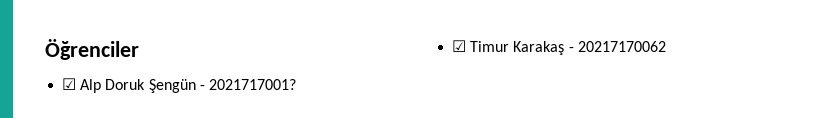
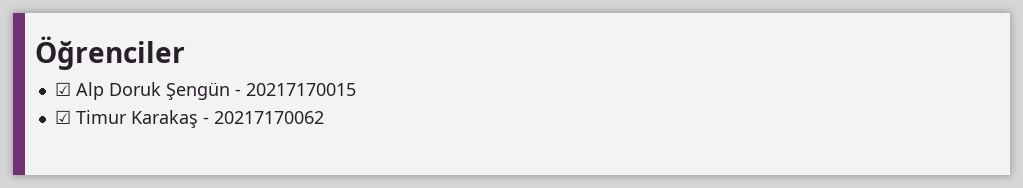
- ☑ Alp Doruk Şengün - 2021717001?
+ ☑ Alp Doruk Şengün - 20217170015

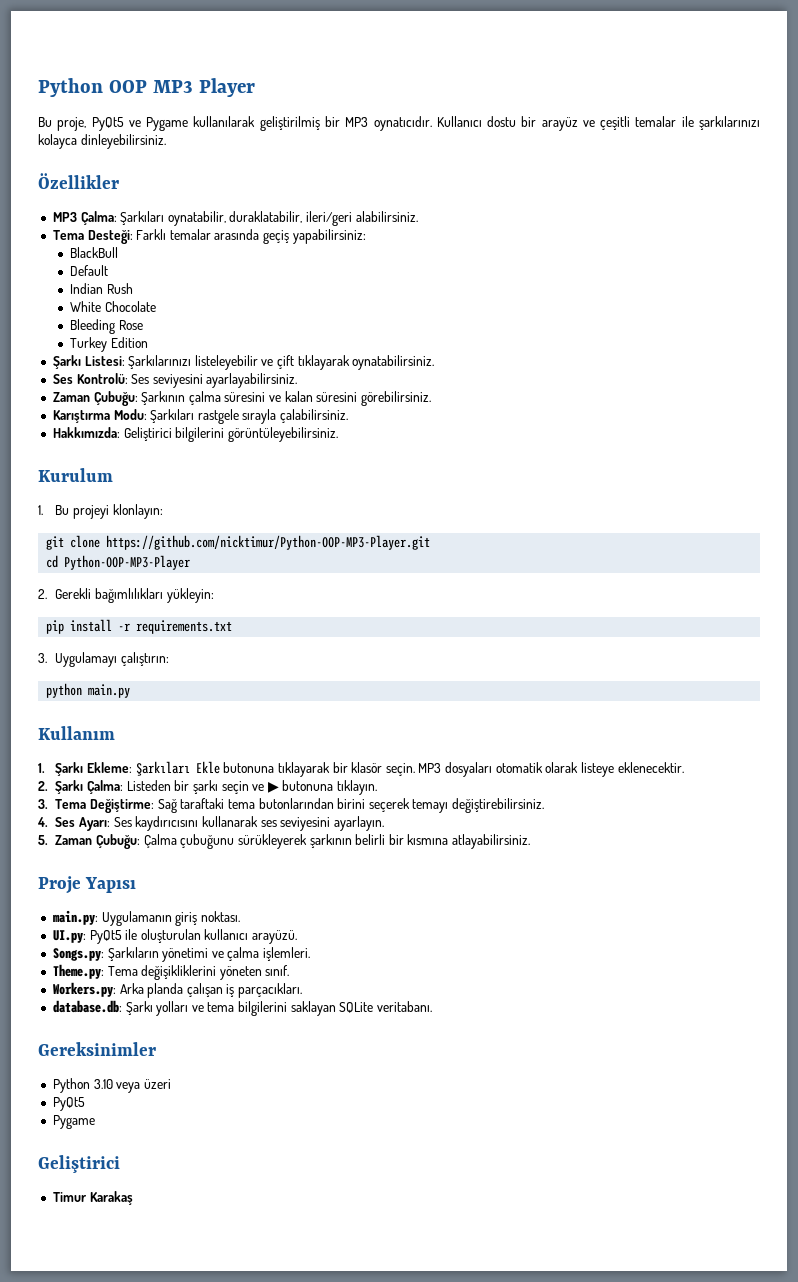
- Öğrenciler
- ☑ Alp Doruk Şengün - 20217170015
- ☑ Timur Karakaş - 20217170062
+ Python OOP MP3 Player
+ Bu proje, PyQt5 ve Pygame kullanılarak geliştirilmiş bir MP3 oynatıcıdır. Kullanıcı dostu bir arayüz ve çeşitli temalar ile şarkılarınızı kolayca dinleyebilirsiniz.
+ Özellikler
+ MP3 Çalma: Şarkıları oynatabilir, duraklatabilir, ileri/geri alabilirsiniz.
+ Tema Desteği: Farklı temalar arasında geçiş yapabilirsiniz:
+ BlackBull
+ Default
+ Indian Rush
+ White Chocolate
+ Bleeding Rose
+ Turkey Edition
+ Şarkı Listesi: Şarkılarınızı listeleyebilir ve çift tıklayarak oynatabilirsiniz.
+ Ses Kontrolü: Ses seviyesini ayarlayabilirsiniz.
+ Zaman Çubuğu: Şarkının çalma süresini ve kalan süresini görebilirsiniz.
+ Karıştırma Modu: Şarkıları rastgele sırayla çalabilirsiniz.
+ Hakkımızda: Geliştirici bilgilerini görüntüleyebilirsiniz.
+ Kurulum
+ 1. Bu projeyi klonlayın:
+ git clone https://github.com/nicktimur/Python-OOP-MP3-Player.git
+ cd Python-OOP-MP3-Player
+ 2. Gerekli bağımlılıkları yükleyin:
+ pip install -r requirements.txt
+ 3. Uygulamayı çalıştırın:
+ python main.py
+ Kullanım
+ 1. Şarkı Ekleme: Şarkıları Ekle butonuna tıklayarak bir klasör seçin. MP3 dosyaları otomatik olarak listeye eklenecektir.
+ 2. Şarkı Çalma: Listeden bir şarkı seçin ve ▶ butonuna tıklayın.
+ 3. Tema Değiştirme: Sağ taraftaki tema butonlarından birini seçerek temayı değiştirebilirsiniz.
+ 4. Ses Ayarı: Ses kaydırıcısını kullanarak ses seviyesini ayarlayın.
+ 5. Zaman Çubuğu: Çalma çubuğunu sürükleyerek şarkının belirli bir kısmına atlayabilirsiniz.
+ Proje Yapısı
+ main.py: Uygulamanın giriş noktası.
+ UI.py: PyQt5 ile oluşturulan kullanıcı arayüzü.
+ Songs.py: Şarkıların yönetimi ve çalma işlemleri.
+ Theme.py: Tema değişikliklerini yöneten sınıf.
+ Workers.py: Arka planda çalışan iş parçacıkları.
+ database.db: Şarkı yolları ve tema bilgilerini saklayan SQLite veritabanı.
+ Gereksinimler
+ Python 3.10 veya üzeri
+ PyQt5
+ Pygame
+ Geliştirici
+ Timur Karakaş

